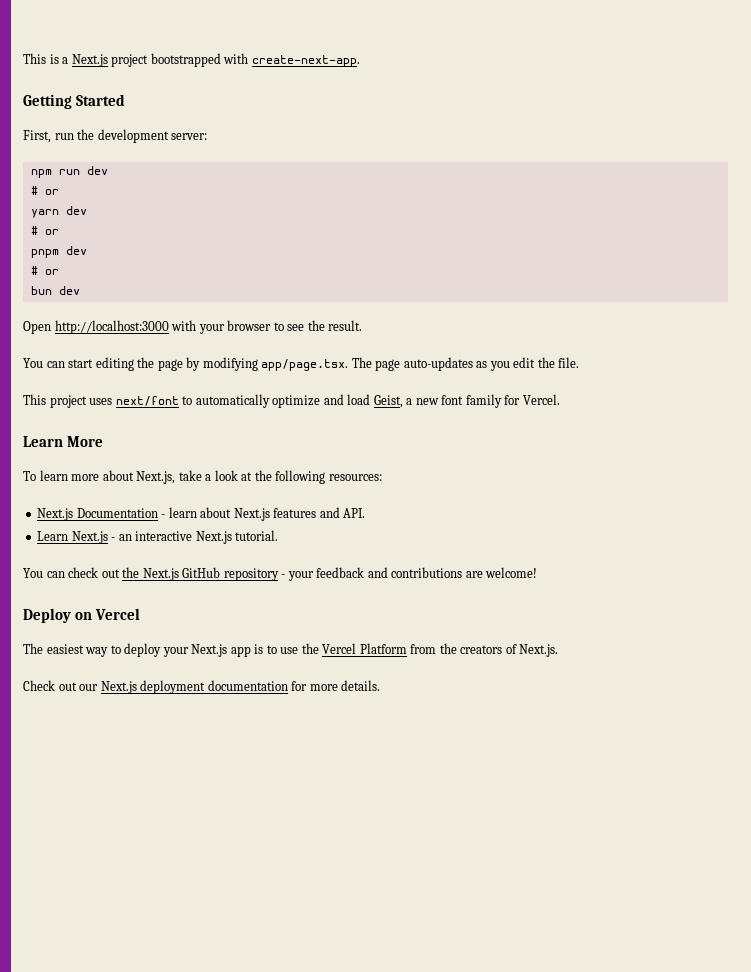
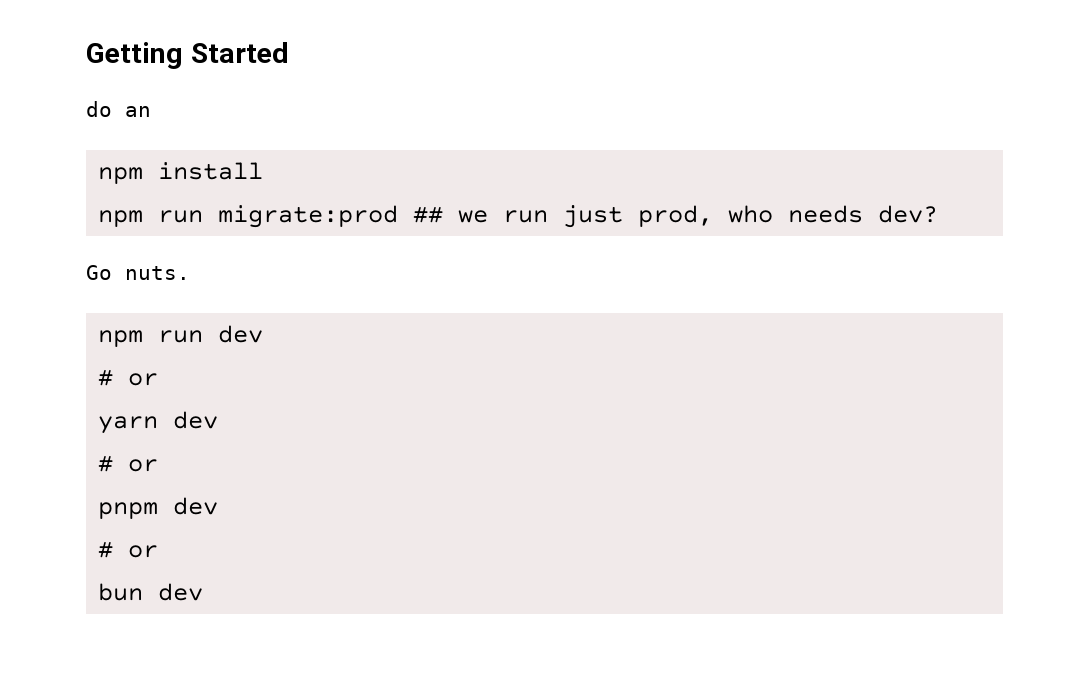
- This is a Next.js project bootstrapped with create-next-app.
  Getting Started
- First, run the development server:
+ do an
+ npm install
+ npm run migrate:prod ## we run just prod, who needs dev?
+ Go nuts.
- Open http://localhost:3000 with your browser to see the result.
- You can start editing the page by modifying app/page.tsx. The page auto-updates as you edit the file.
- This project uses next/font to automatically optimize and load Geist, a new font family for Vercel.
- Learn More
- To learn more about Next.js, take a look at the following resources:
- Next.js Documentation - learn about Next.js features and API.
- Learn Next.js - an interactive Next.js tutorial.
- You can check out the Next.js GitHub repository - your feedback and contributions are welcome!
- Deploy on Vercel
- The easiest way to deploy your Next.js app is to use the Vercel Platform from the creators of Next.js.
- Check out our Next.js deployment documentation for more details.

